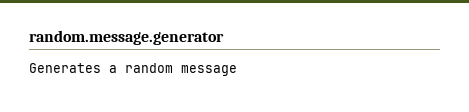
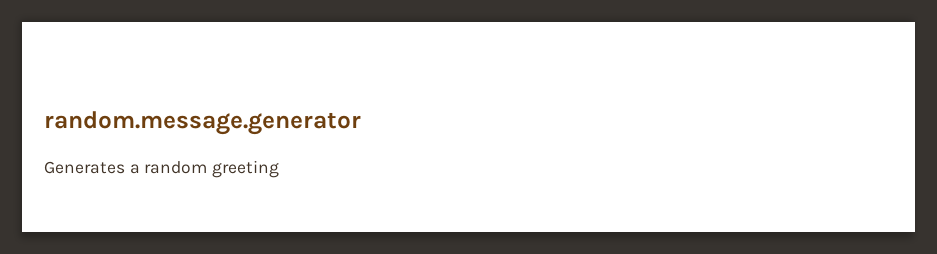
- Generates a random message
+ Generates a random greeting

